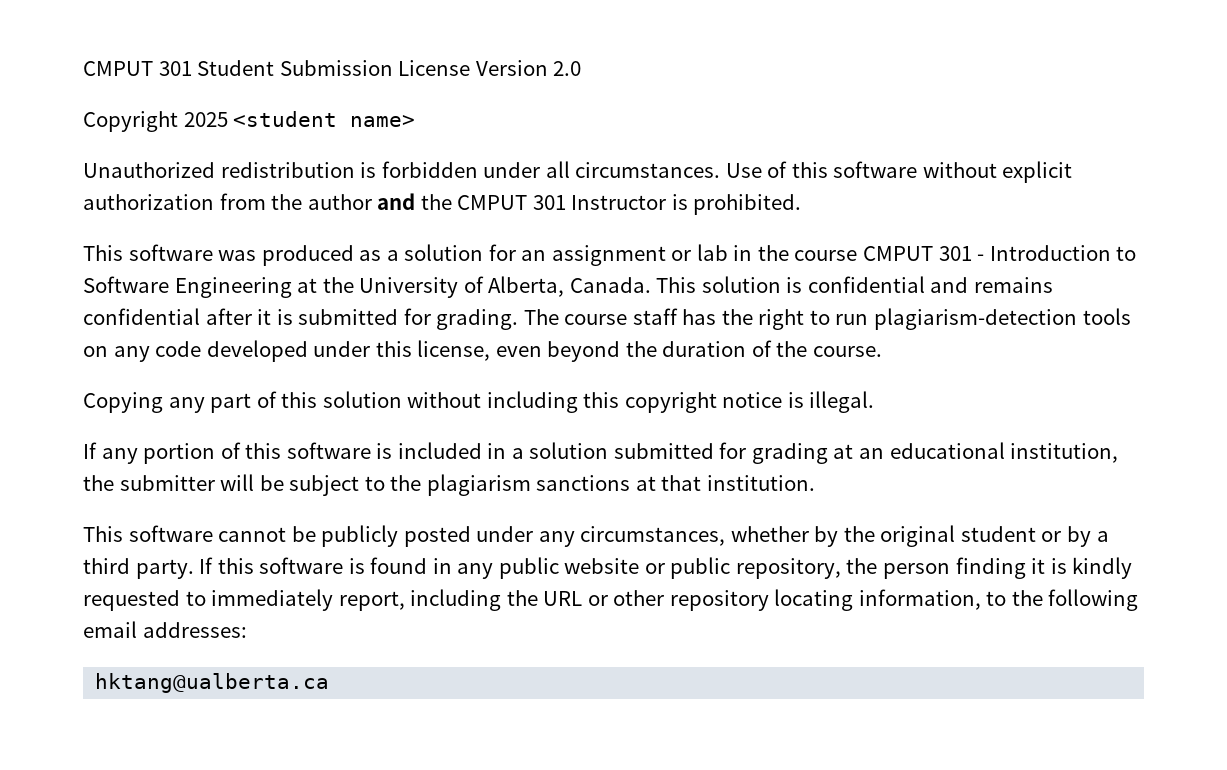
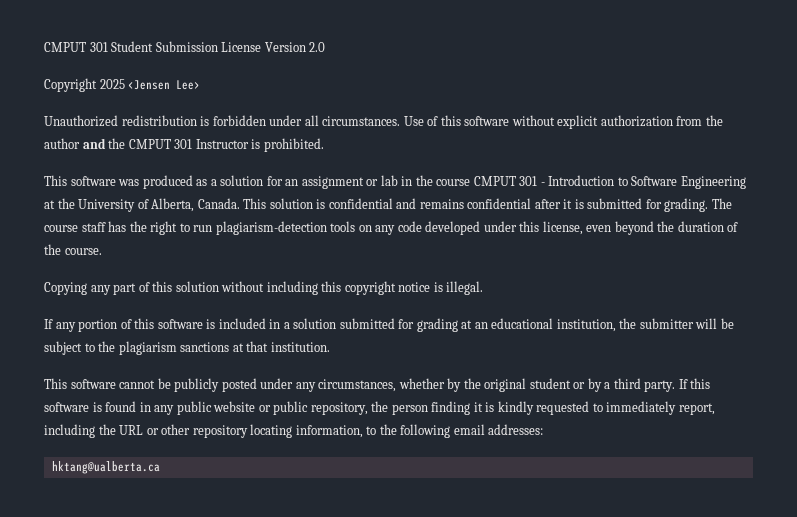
- Copyright 2025 <student name>
+ Copyright 2025 <Jensen Lee>

